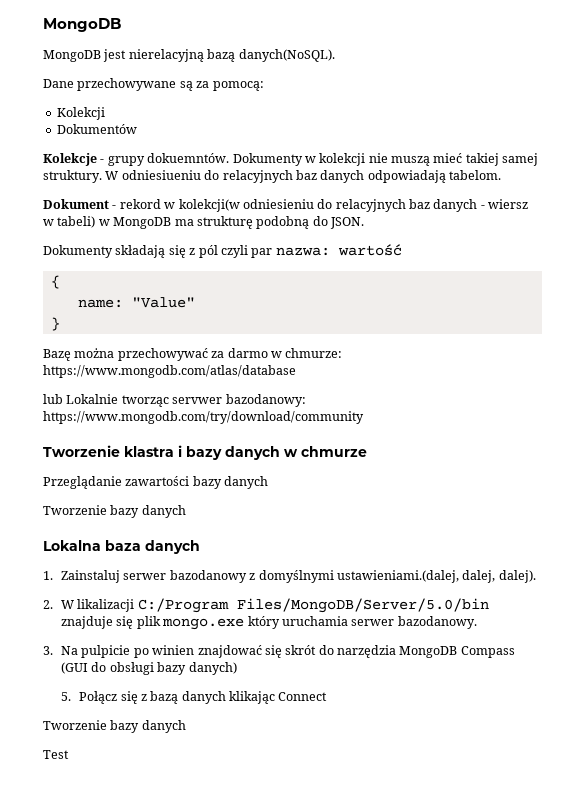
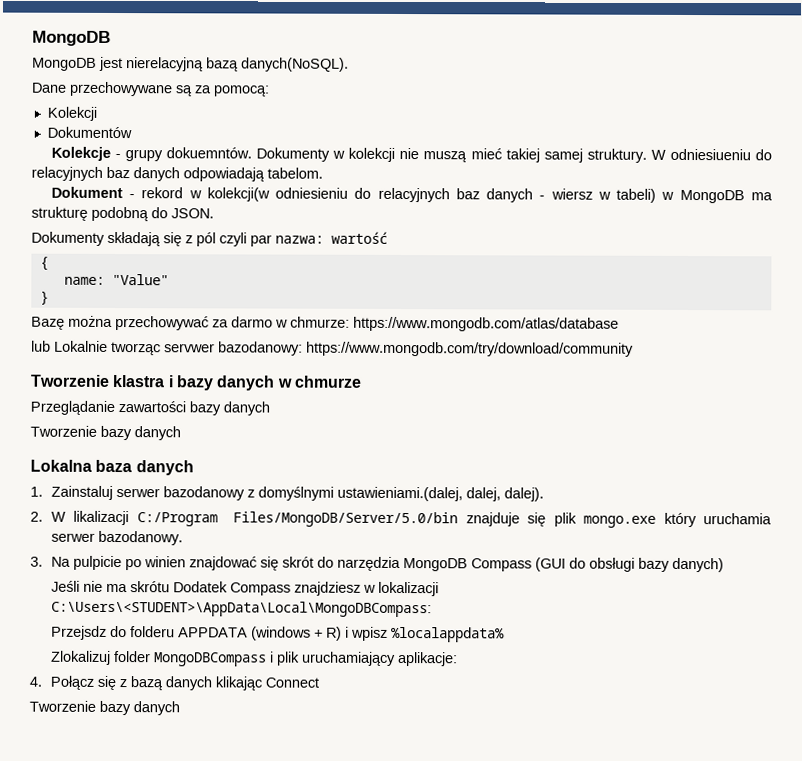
- 5. Połącz się z bazą danych klikając Connect
+ Jeśli nie ma skrótu Dodatek Compass znajdziesz w lokalizacji C:\Users\<STUDENT>\AppData\Local\MongoDBCompass:
+ Przejsdz do folderu APPDATA (windows + R) i wpisz %localappdata%
+ Zlokalizuj folder MongoDBCompass i plik uruchamiający aplikacje:
+ 4. Połącz się z bazą danych klikając Connect
- Test

